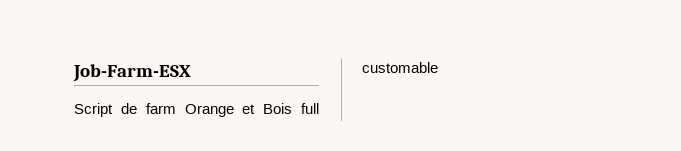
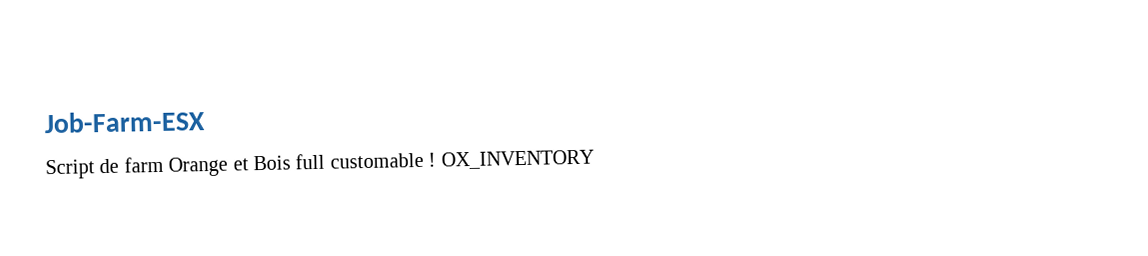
- Script de farm Orange et Bois full customable
+ Script de farm Orange et Bois full customable ! OX_INVENTORY

